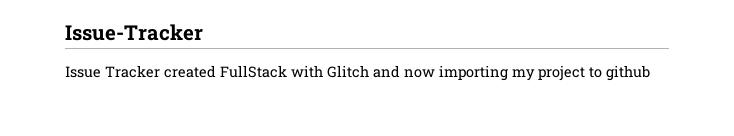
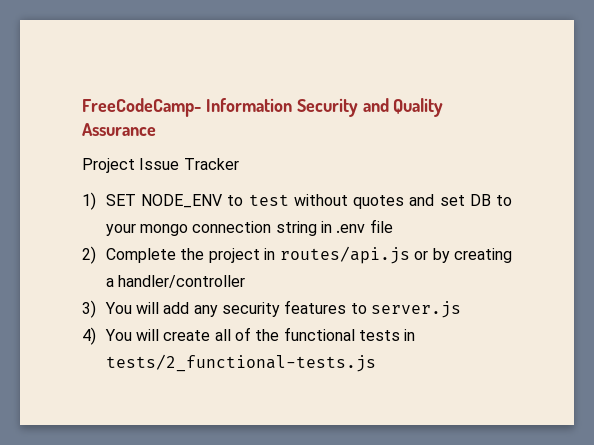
- Issue-Tracker
- Issue Tracker created FullStack with Glitch and now importing my project to github
+ FreeCodeCamp- Information Security and Quality Assurance
+ Project Issue Tracker
+ 1) SET NODE_ENV to test without quotes and set DB to your mongo connection string in .env file
+ 2) Complete the project in routes/api.js or by creating a handler/controller
+ 3) You will add any security features to server.js
+ 4) You will create all of the functional tests in tests/2_functional-tests.js

